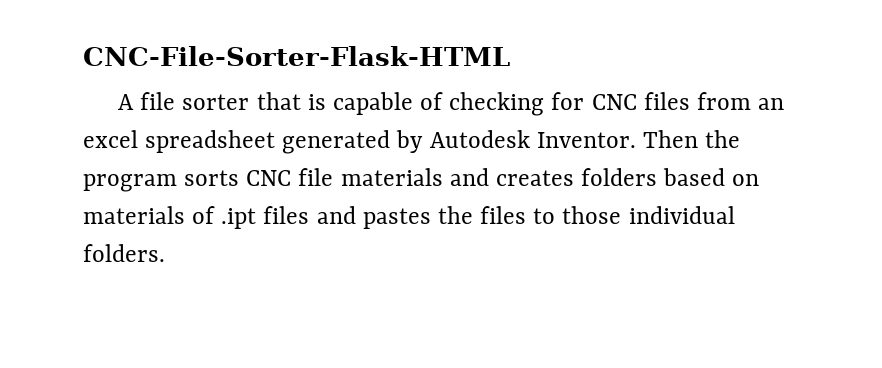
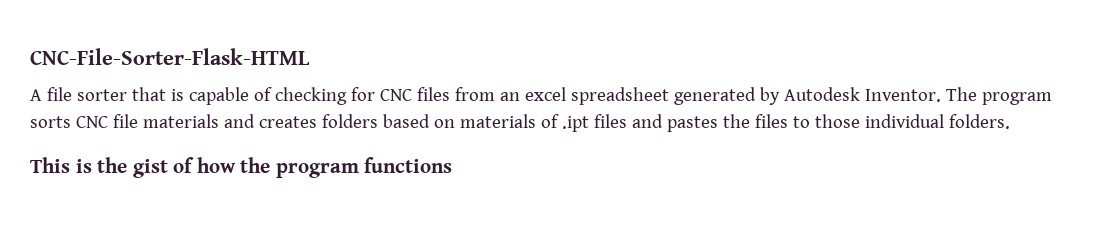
- Then the program sorts CNC file materials and creates folders based on materials of .ipt files and pastes the files to those individual folders.
+ The program sorts CNC file materials and creates folders based on materials of .ipt files and pastes the files to those individual folders.
+ This is the gist of how the program functions

